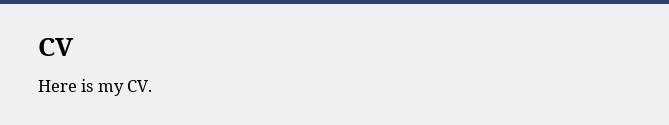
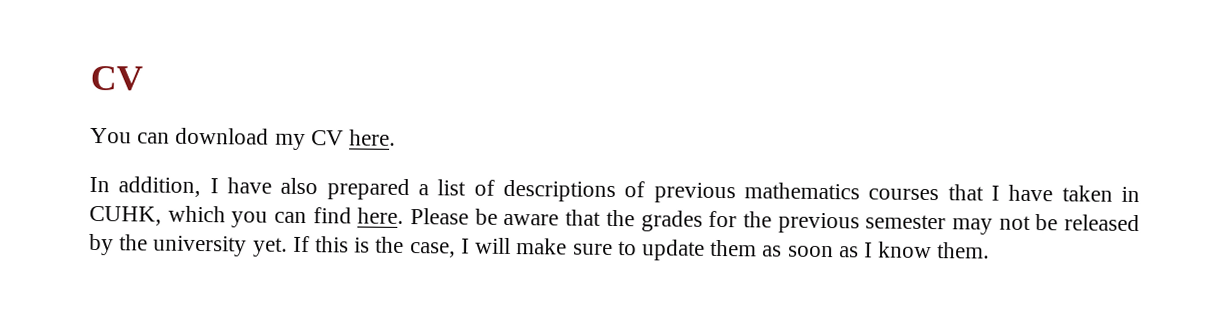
- Here is my CV.
+ You can download my CV here.
+ In addition, I have also prepared a list of descriptions of previous mathematics courses that I have taken in CUHK, which you can find here. Please be aware that the grades for the previous semester may not be released by the university yet. If this is the case, I will make sure to update them as soon as I know them.

